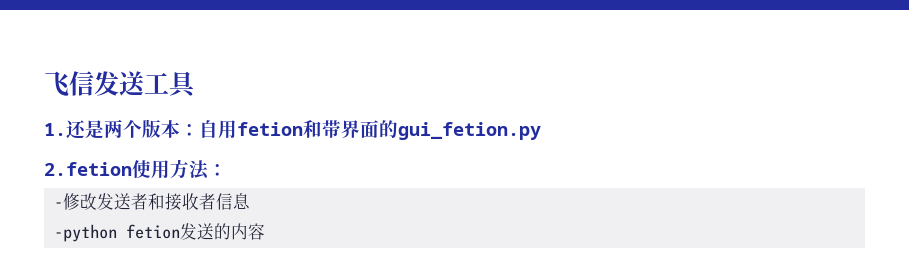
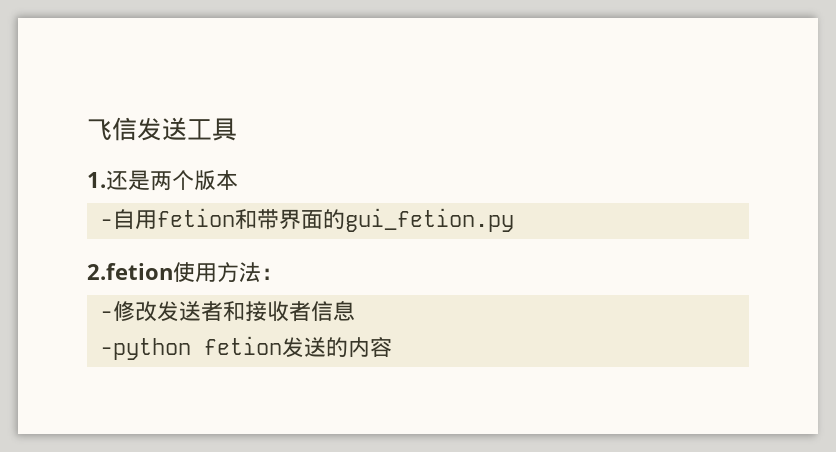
- 1.还是两个版本：自用fetion和带界面的gui_fetion.py
+ 1.还是两个版本
+ -自用fetion和带界面的gui_fetion.py

